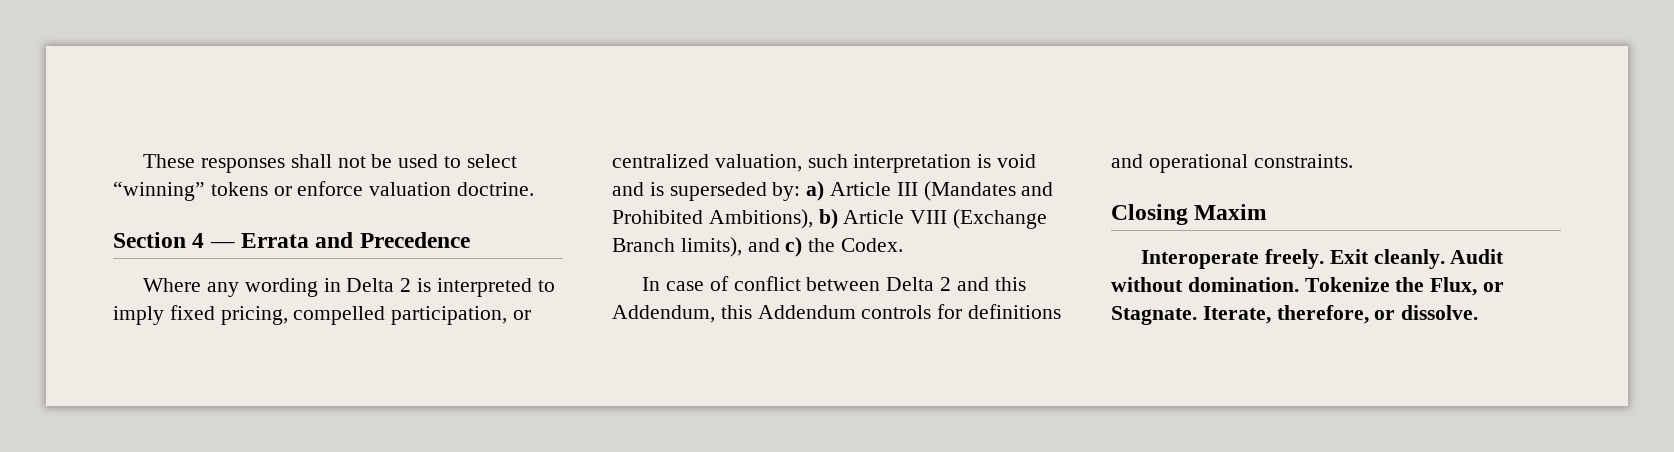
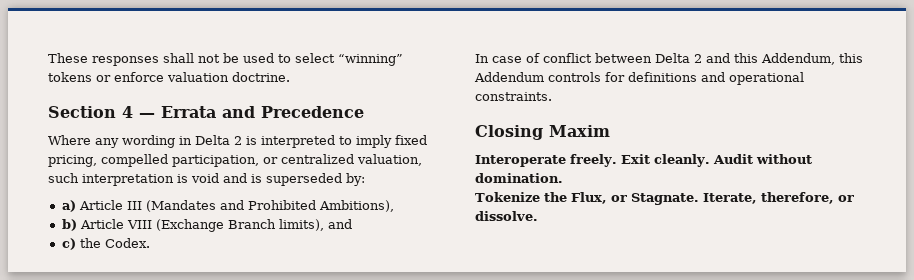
- Where any wording in Delta 2 is interpreted to imply fixed pricing, compelled participation, or centralized valuation, such interpretation is void and is superseded by: a) Article III (Mandates and Prohibited Ambitions), b) Article VIII (Exchange Branch limits), and c) the Codex.
+ Where any wording in Delta 2 is interpreted to imply fixed pricing, compelled participation, or centralized valuation, such interpretation is void and is superseded by:
+ a) Article III (Mandates and Prohibited Ambitions),
+ b) Article VIII (Exchange Branch limits), and
+ c) the Codex.
- Audit without domination. Tokenize the Flux, or Stagnate.
+ Audit without domination.
+ Tokenize the Flux, or Stagnate.

